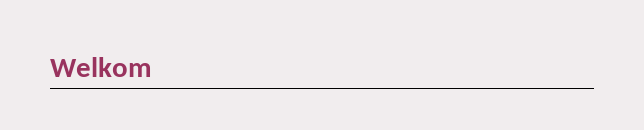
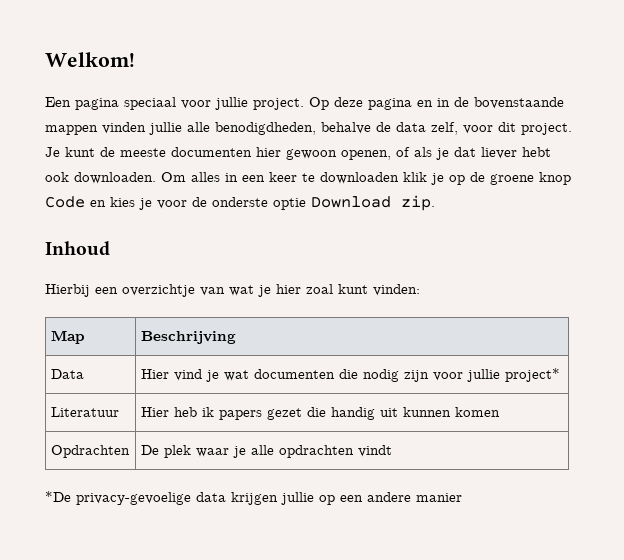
- Welkom
+ Welkom!
+ Een pagina speciaal voor jullie project. Op deze pagina en in de bovenstaande mappen vinden jullie alle benodigdheden, behalve de data zelf, voor dit project. Je kunt de meeste documenten hier gewoon openen, of als je dat liever hebt ook downloaden. Om alles in een keer te downloaden klik je op de groene knop Code en kies je voor de onderste optie Download zip.
+ Inhoud
+ Hierbij een overzichtje van wat je hier zoal kunt vinden:
+ Map | Beschrijving
+ Data | Hier vind je wat documenten die nodig zijn voor jullie project*
+ Literatuur | Hier heb ik papers gezet die handig uit kunnen komen
+ Opdrachten | De plek waar je alle opdrachten vindt
+ *De privacy-gevoelige data krijgen jullie op een andere manier

